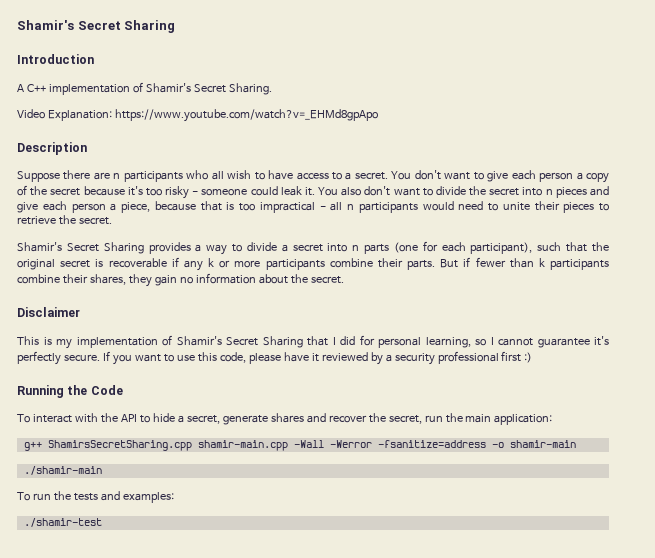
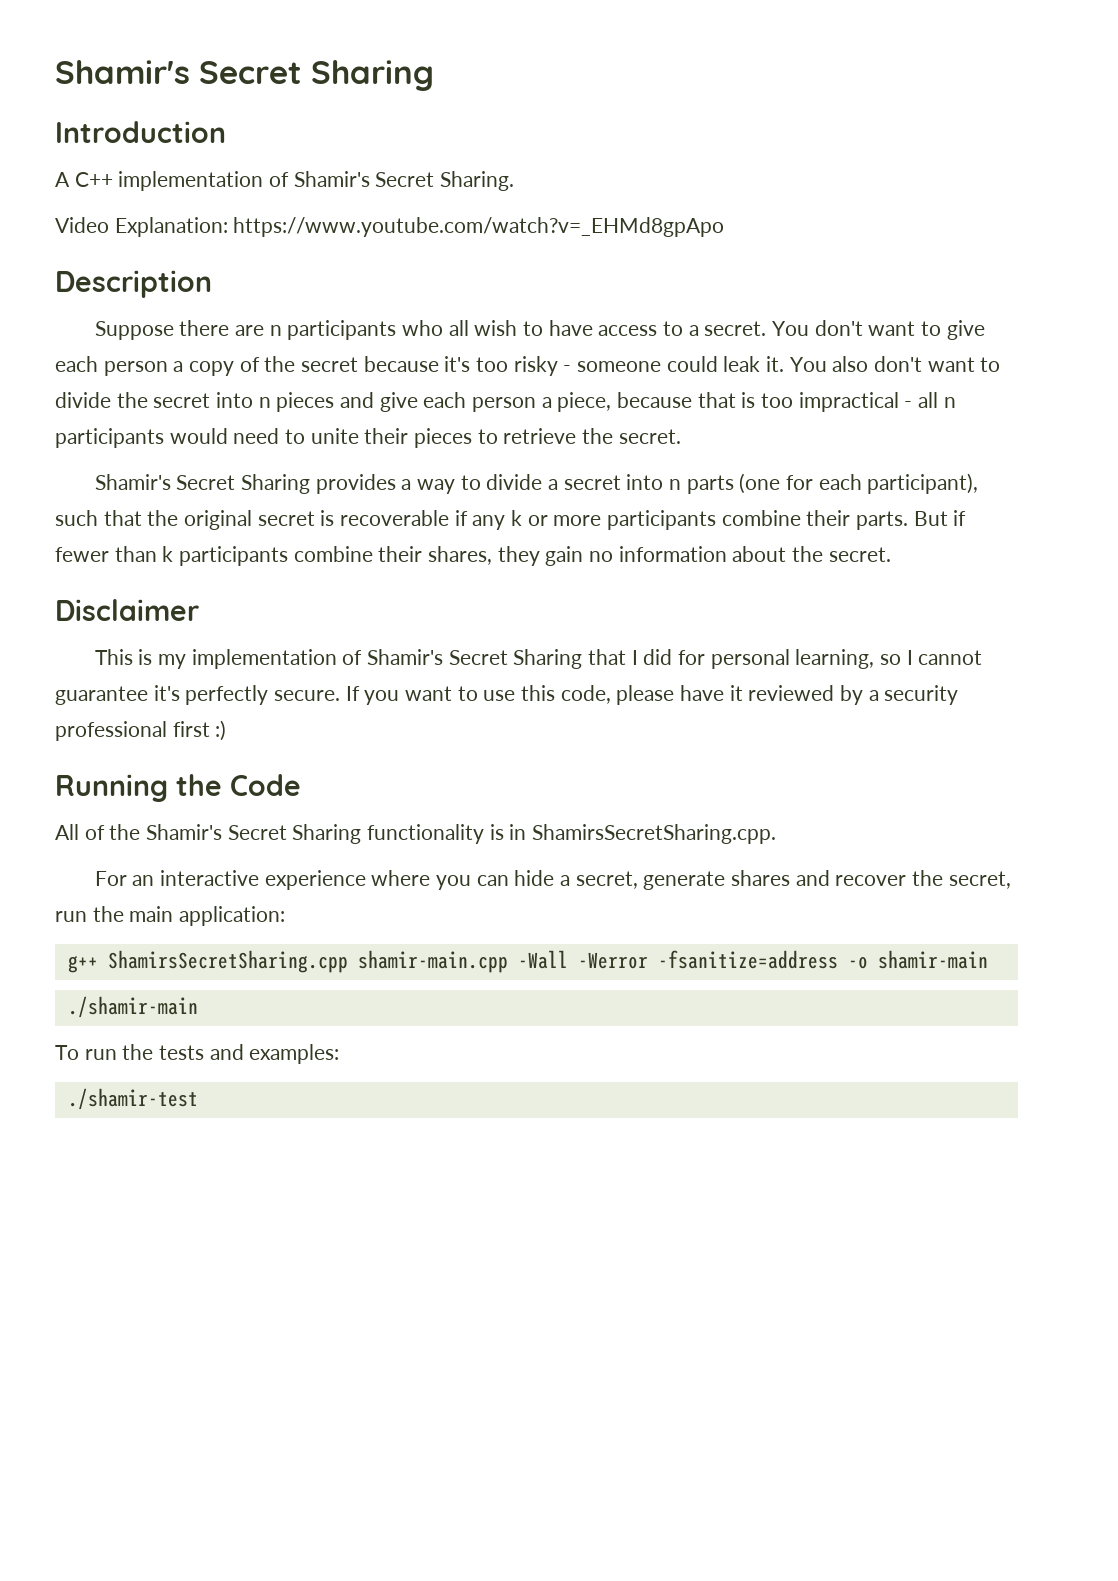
- To interact with the API to hide a secret, generate shares and recover the secret, run the main application:
+ All of the Shamir's Secret Sharing functionality is in ShamirsSecretSharing.cpp.
+ For an interactive experience where you can hide a secret, generate shares and recover the secret, run the main application:

